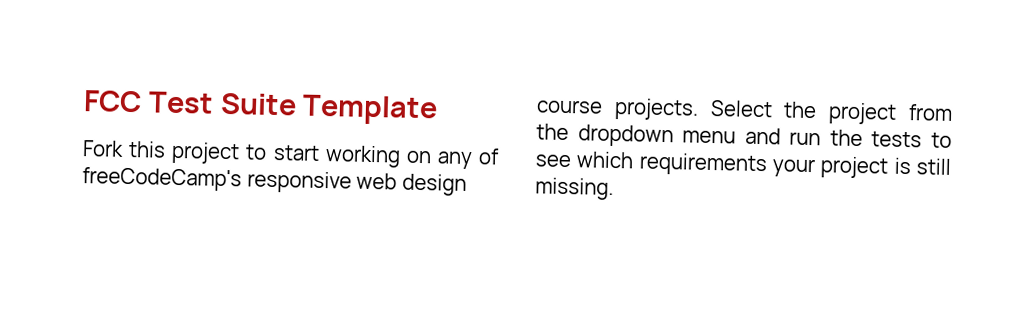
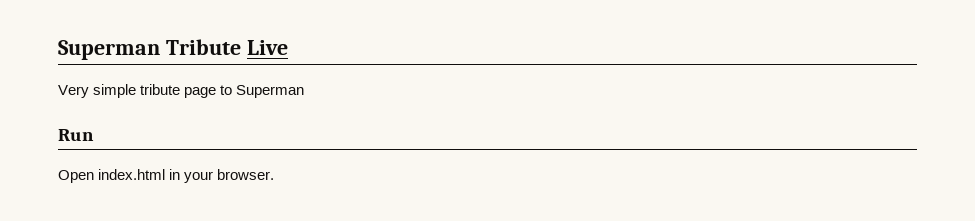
- FCC Test Suite Template
- Fork this project to start working on any of freeCodeCamp's responsive web design course projects. Select the project from the dropdown menu and run the tests to see which requirements your project is still missing.
+ Superman Tribute Live
+ Very simple tribute page to Superman
+ Run
+ Open index.html in your browser.

